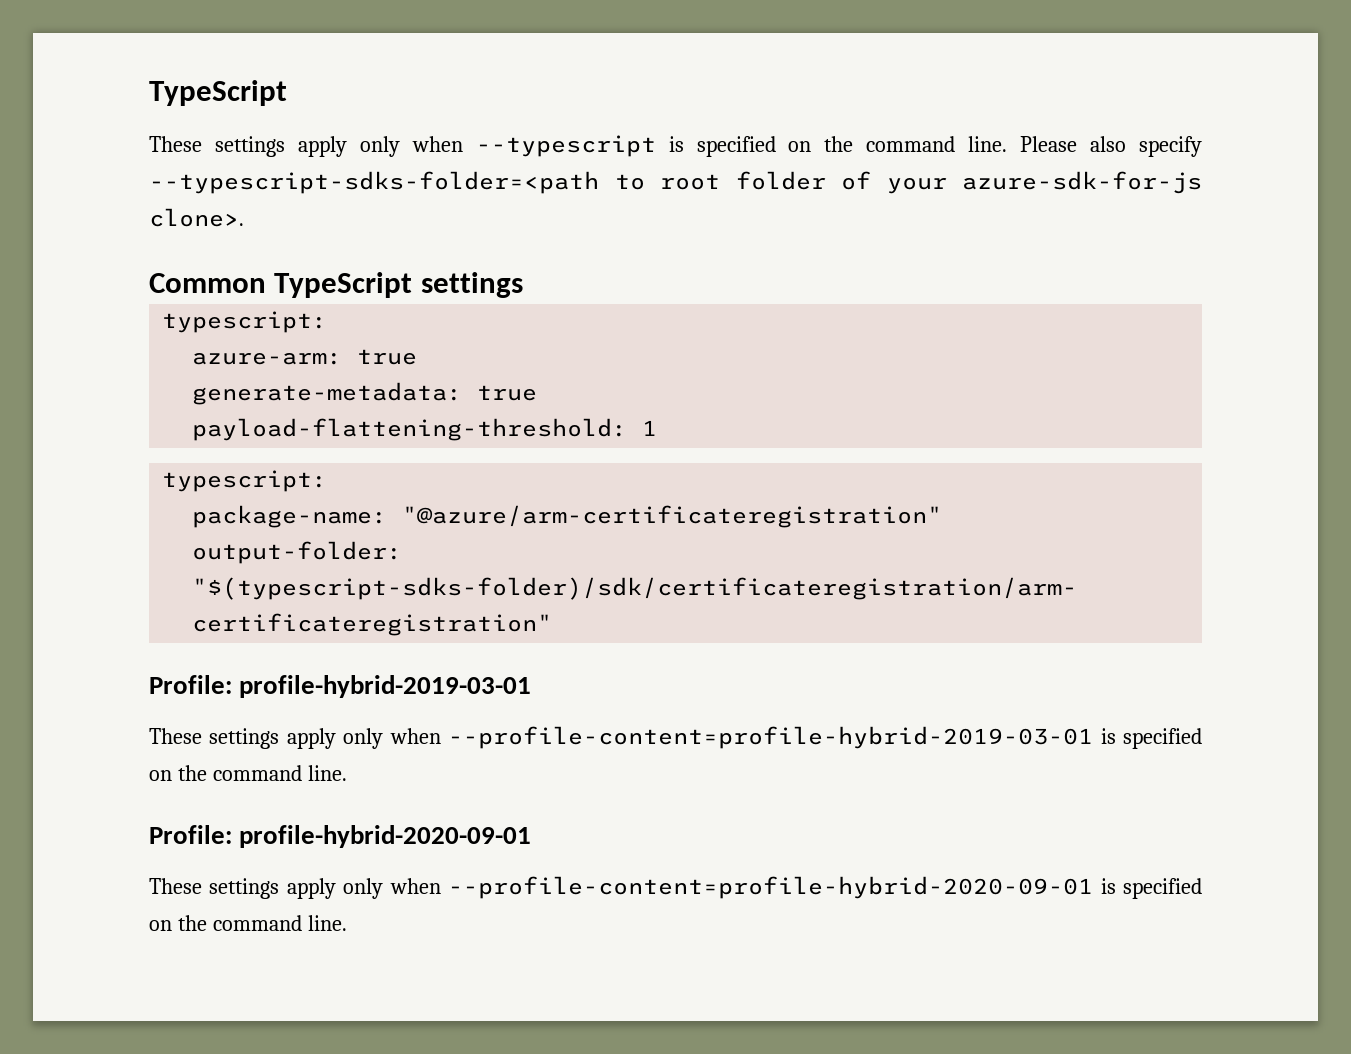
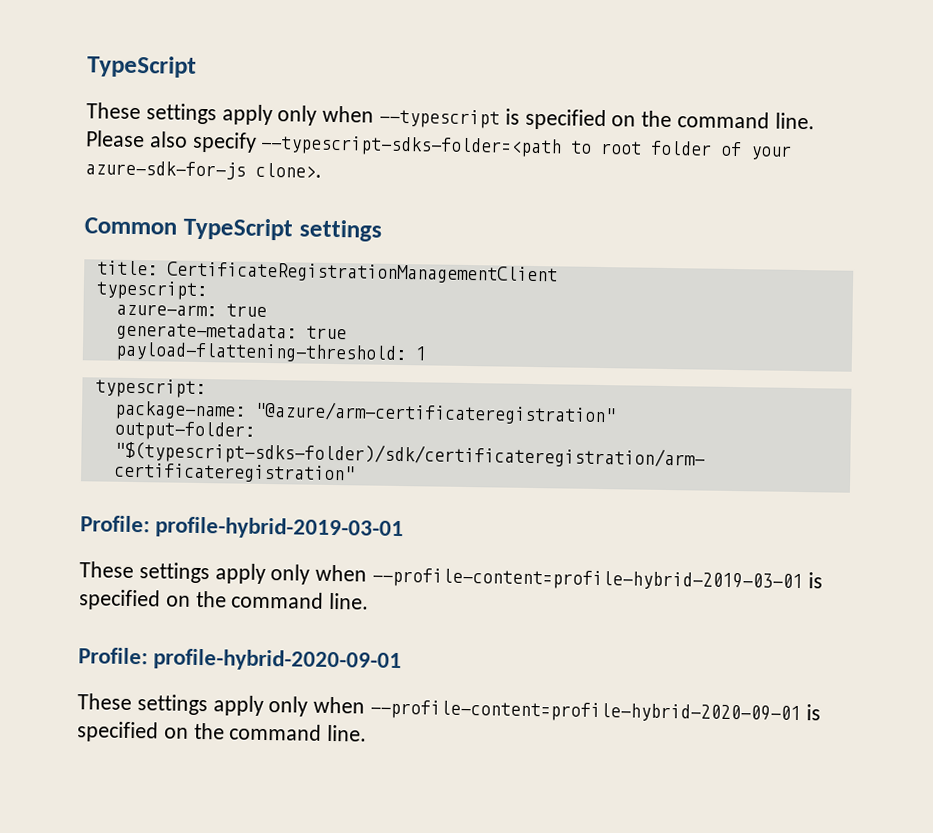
+ title: CertificateRegistrationManagementClient

